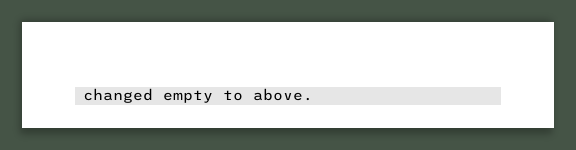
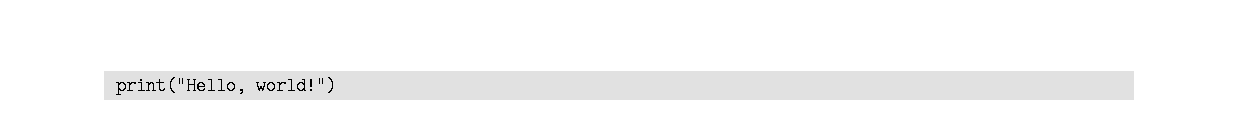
- changed empty to above.
+ print("Hello, world!")

